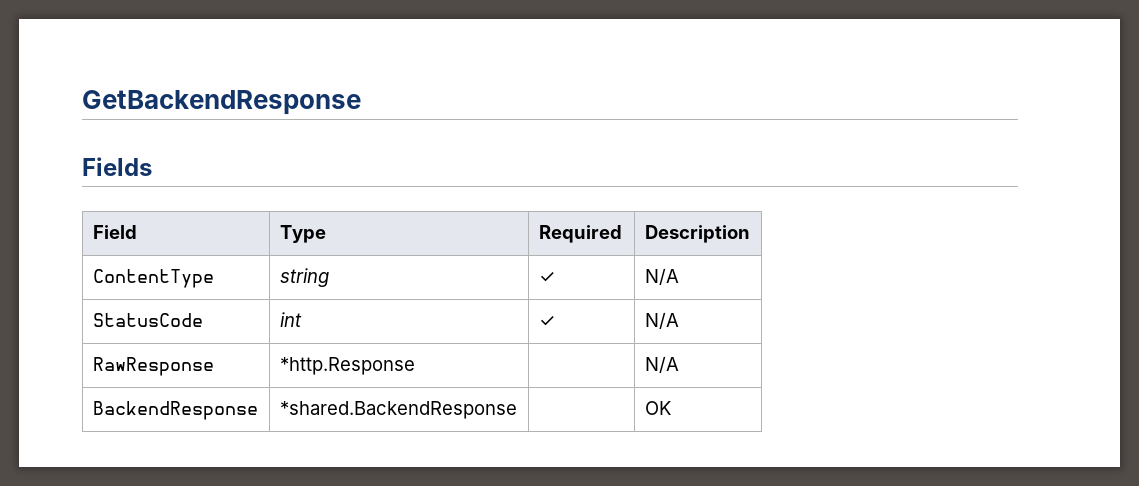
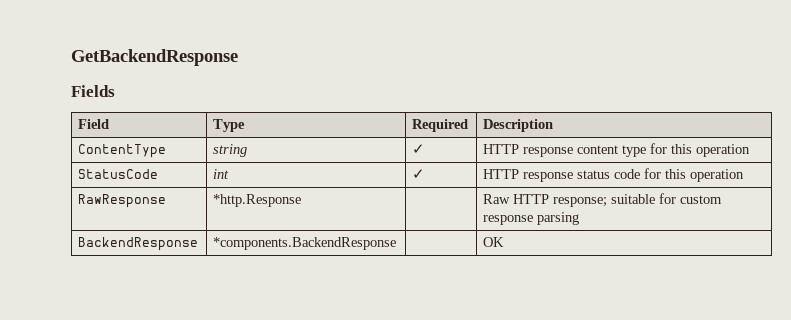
- ContentType | string | ✓ | N/A
- StatusCode | int | ✓ | N/A
- RawResponse | *http.Response | | N/A
+ ContentType | string | ✓ | HTTP response content type for this operation
+ StatusCode | int | ✓ | HTTP response status code for this operation
+ RawResponse | *http.Response | | Raw HTTP response; suitable for custom response parsing
- BackendResponse | *shared.BackendResponse | | OK
+ BackendResponse | *components.BackendResponse | | OK

